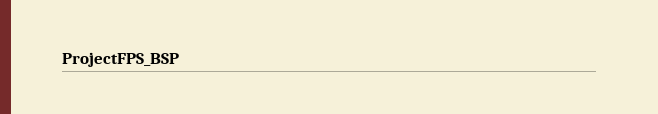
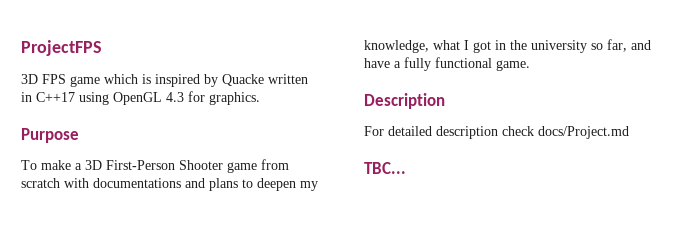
- ProjectFPS_BSP
+ ProjectFPS
+ 3D FPS game which is inspired by Quacke written in C++17 using OpenGL 4.3 for graphics.
+ Purpose
+ To make a 3D First-Person Shooter game from scratch with documentations and plans to deepen my knowledge, what I got in the university so far, and have a fully functional game.
+ Description
+ For detailed description check docs/Project.md
+ TBC...

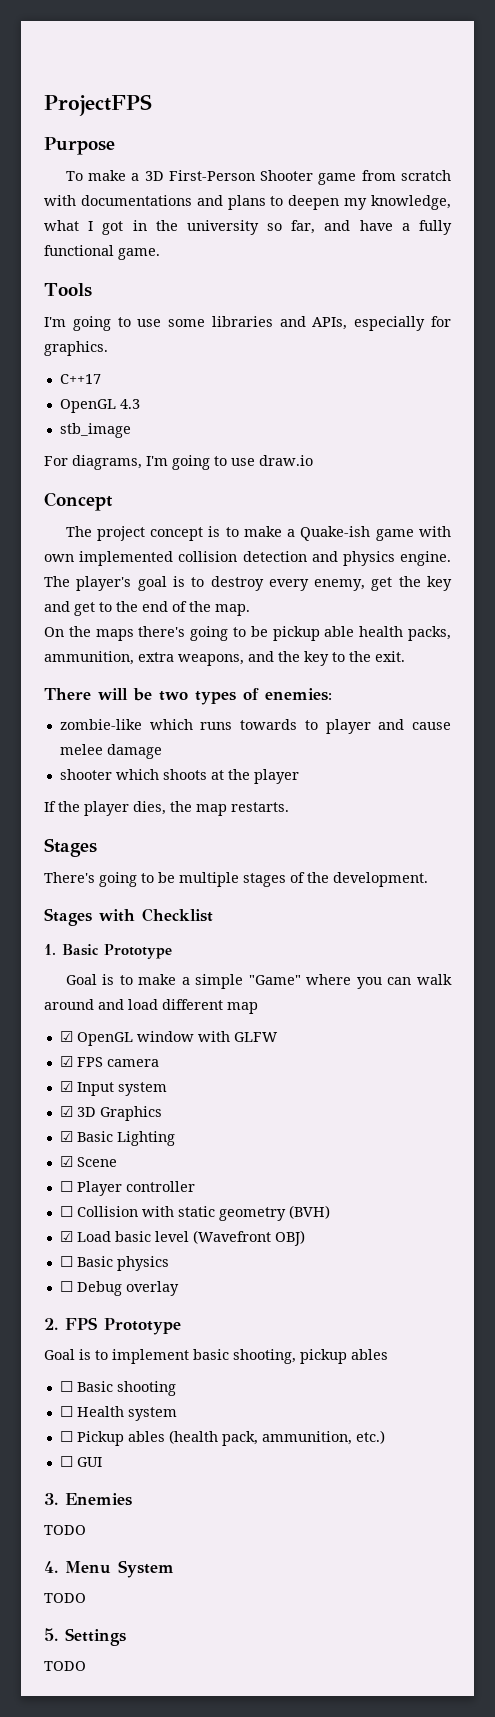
- 3D FPS game which is inspired by Quacke written in C++17 using OpenGL 4.3 for graphics.
- Description
- For detailed description check docs/Project.md
- TBC...
+ Tools
+ I'm going to use some libraries and APIs, especially for graphics.
+ C++17
+ OpenGL 4.3
+ stb_image
+ For diagrams, I'm going to use draw.io
+ Concept
+ The project concept is to make a Quake-ish game with own implemented collision detection and physics engine. The player's goal is to destroy every enemy, get the key and get to the end of the map.
+ On the maps there's going to be pickup able health packs, ammunition, extra weapons, and the key to the exit.
+ There will be two types of enemies:
+ zombie-like which runs towards to player and cause melee damage
+ shooter which shoots at the player
+ If the player dies, the map restarts.
+ Stages
+ There's going to be multiple stages of the development.
+ Stages with Checklist
+ 1. Basic Prototype
+ Goal is to make a simple "Game" where you can walk around and load different map
+ ☑ OpenGL window with GLFW
+ ☑ FPS camera
+ ☑ Input system
+ ☑ 3D Graphics
+ ☑ Basic Lighting
+ ☑ Scene
+ ☐ Player controller
+ ☐ Collision with static geometry (BVH)
+ ☑ Load basic level (Wavefront OBJ)
+ ☐ Basic physics
+ ☐ Debug overlay
+ 2. FPS Prototype
+ Goal is to implement basic shooting, pickup ables
+ ☐ Basic shooting
+ ☐ Health system
+ ☐ Pickup ables (health pack, ammunition, etc.)
+ ☐ GUI
+ 3. Enemies
+ TODO
+ 4. Menu System
+ TODO
+ 5. Settings
+ TODO

